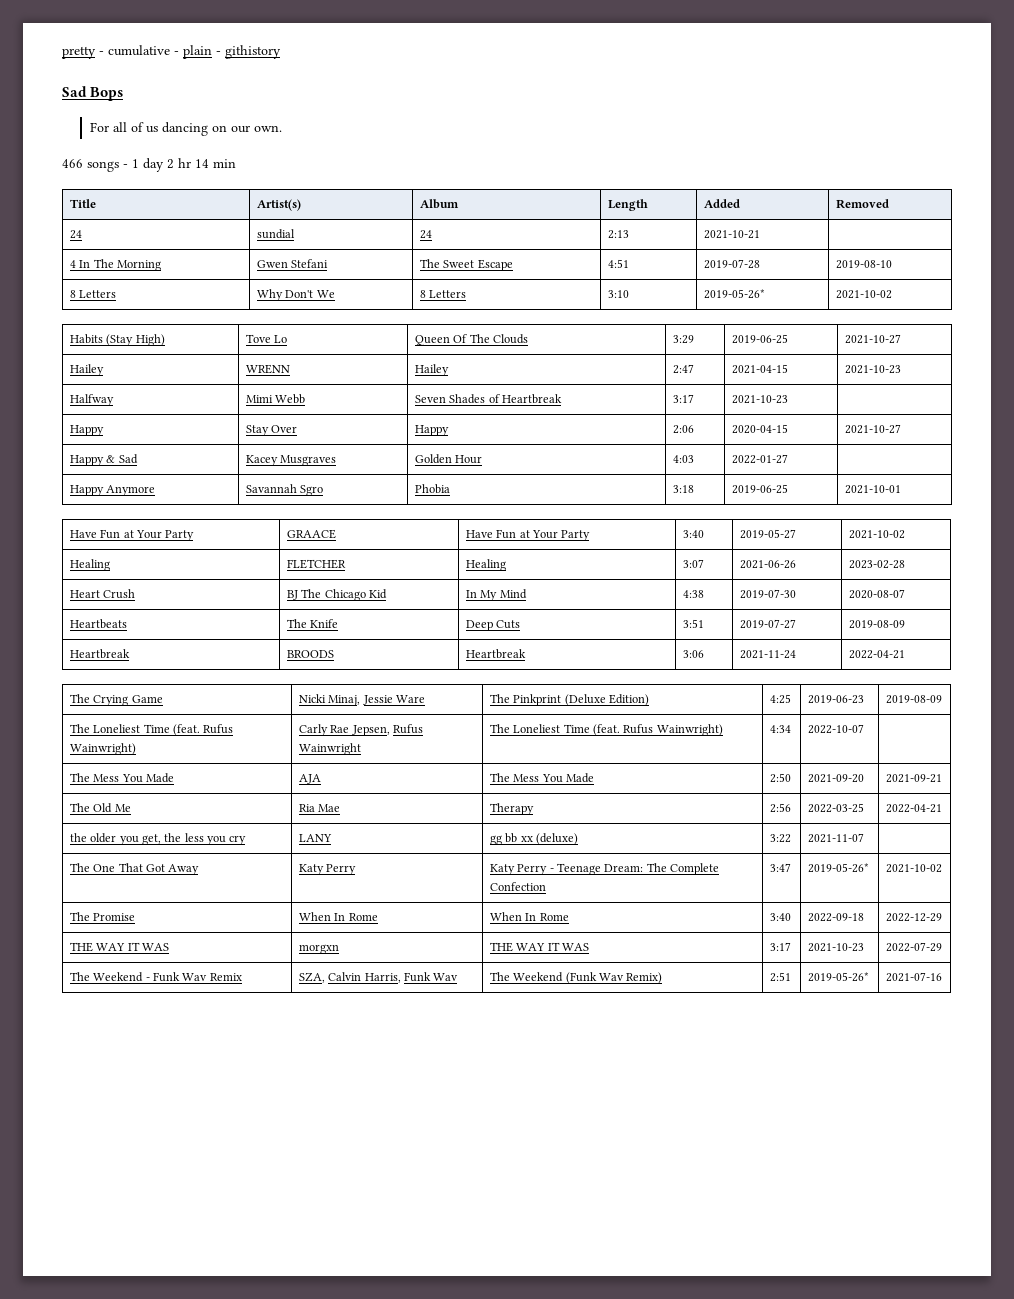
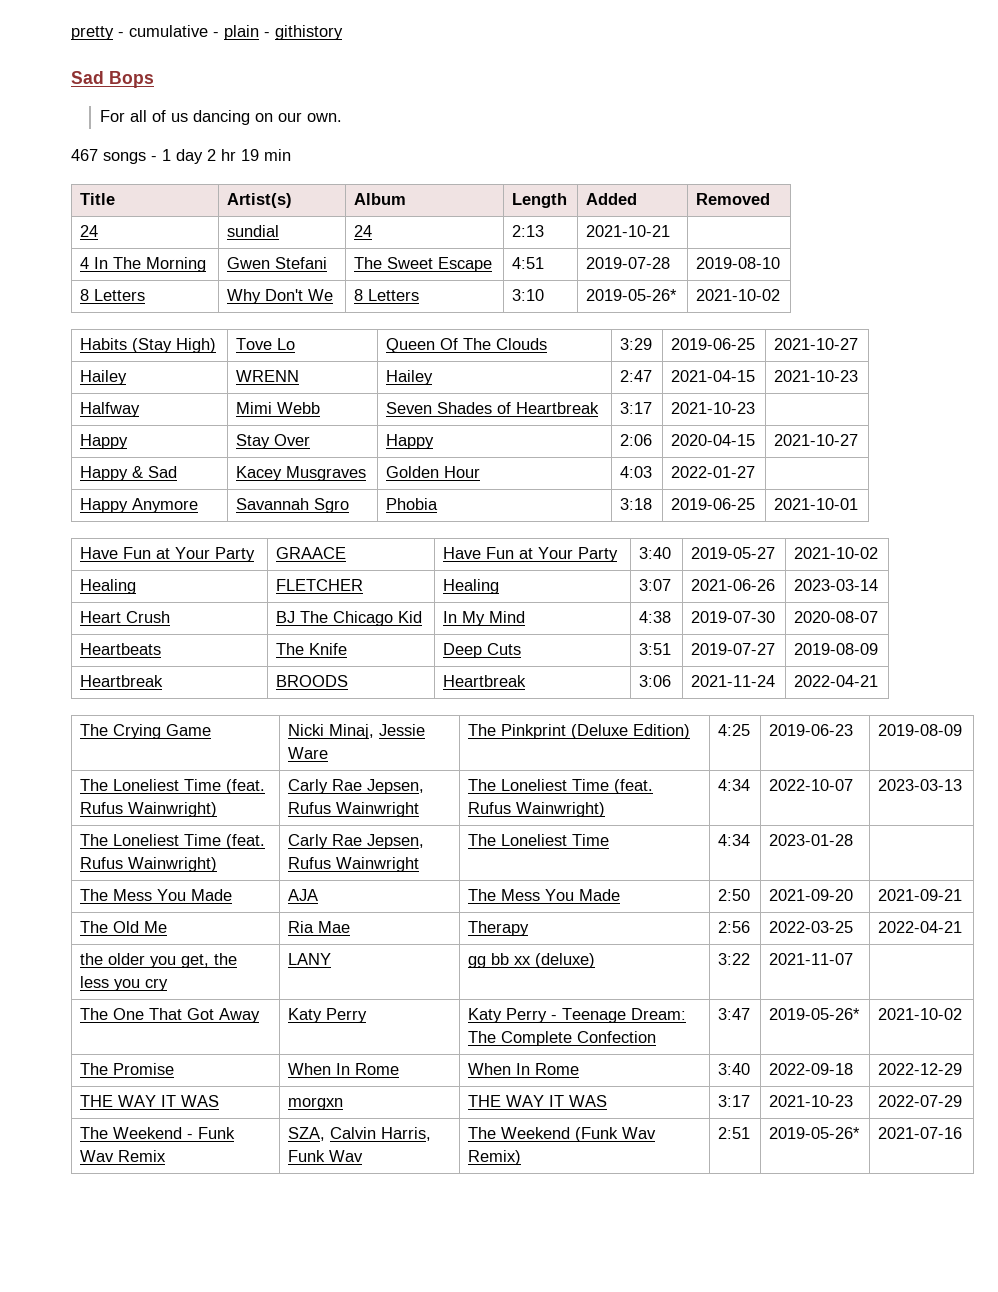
- 466 songs - 1 day 2 hr 14 min
+ 467 songs - 1 day 2 hr 19 min
- Healing | FLETCHER | Healing | 3:07 | 2021-06-26 | 2023-02-28
+ Healing | FLETCHER | Healing | 3:07 | 2021-06-26 | 2023-03-14
- The Loneliest Time (feat. Rufus Wainwright) | Carly Rae Jepsen, Rufus Wainwright | The Loneliest Time (feat. Rufus Wainwright) | 4:34 | 2022-10-07 |
+ The Loneliest Time (feat. Rufus Wainwright) | Carly Rae Jepsen, Rufus Wainwright | The Loneliest Time (feat. Rufus Wainwright) | 4:34 | 2022-10-07 | 2023-03-13
+ The Loneliest Time (feat. Rufus Wainwright) | Carly Rae Jepsen, Rufus Wainwright | The Loneliest Time | 4:34 | 2023-01-28 |

